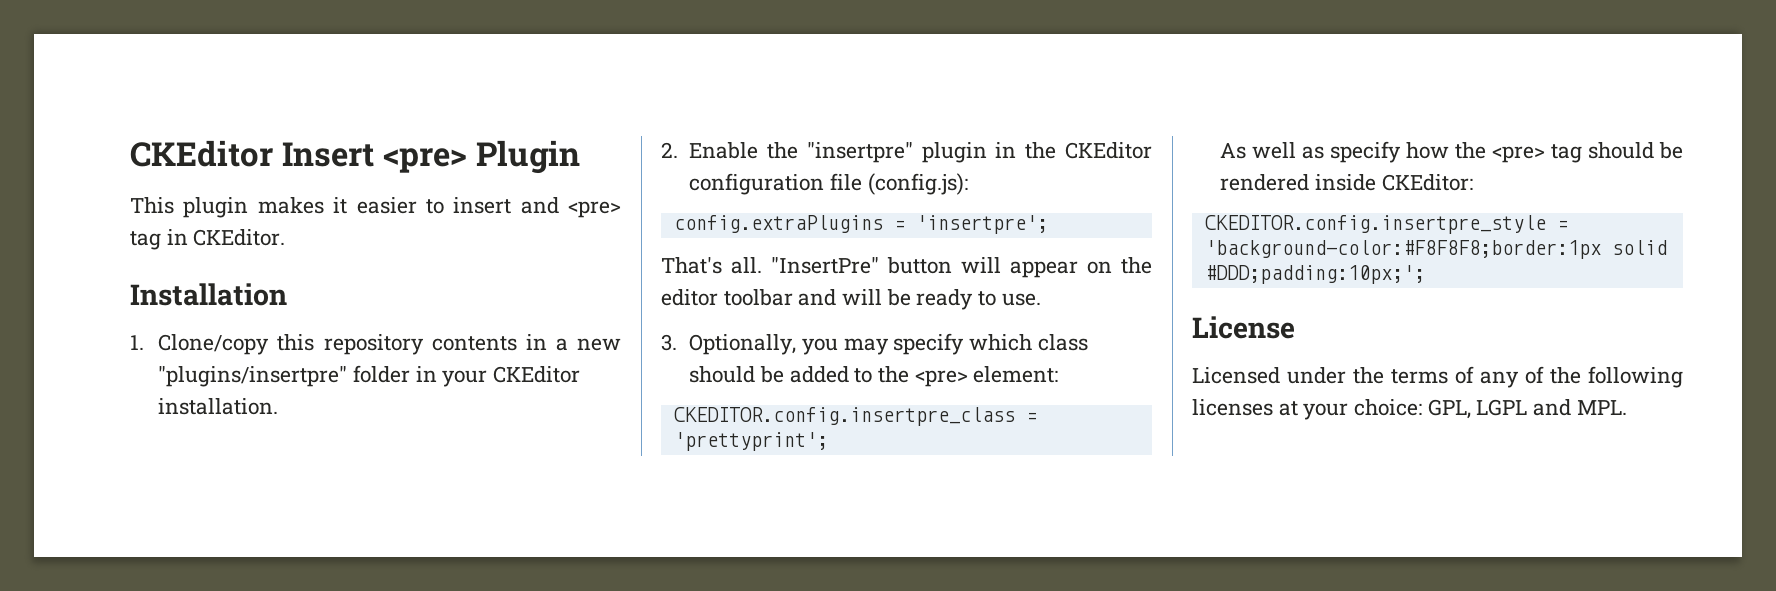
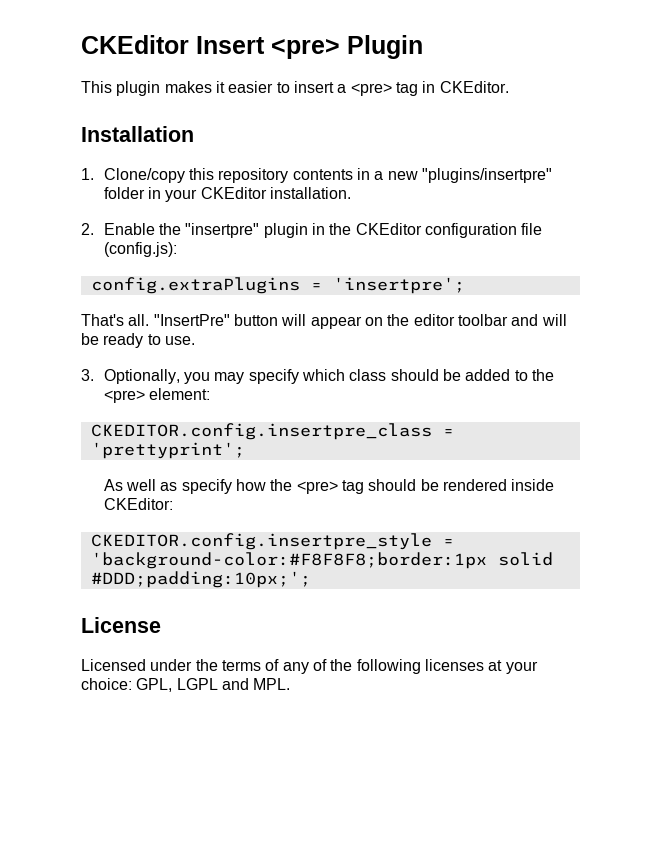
- This plugin makes it easier to insert and <pre> tag in CKEditor.
+ This plugin makes it easier to insert a <pre> tag in CKEditor.

